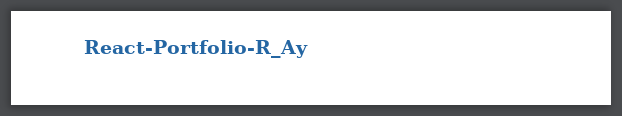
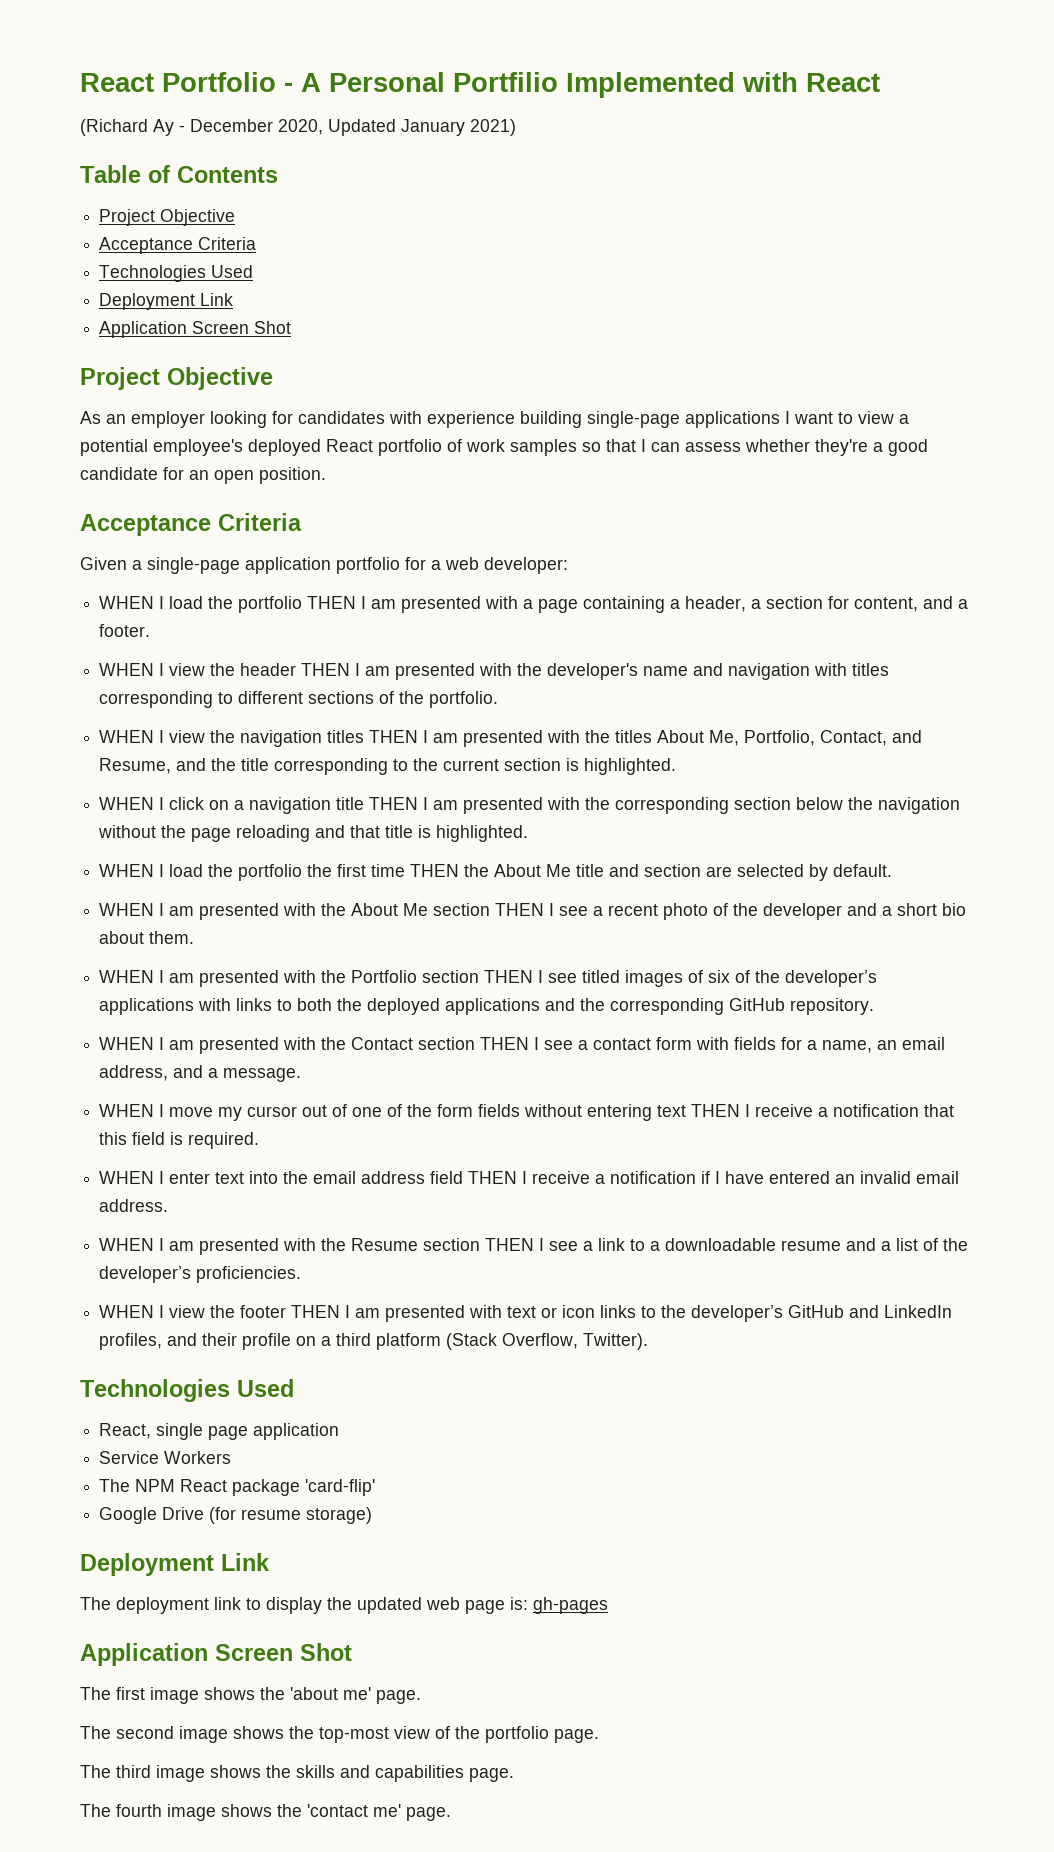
- React-Portfolio-R_Ay
+ React Portfolio - A Personal Portfilio Implemented with React
+ (Richard Ay - December 2020, Updated January 2021)
+ Table of Contents
+ Project Objective
+ Acceptance Criteria
+ Technologies Used
+ Deployment Link
+ Application Screen Shot
+ Project Objective
+ As an employer looking for candidates with experience building single-page applications I want to view a potential employee's deployed React portfolio of work samples so that I can assess whether they're a good candidate for an open position.
+ Acceptance Criteria
+ Given a single-page application portfolio for a web developer:
+ WHEN I load the portfolio THEN I am presented with a page containing a header, a section for content, and a footer.
+ WHEN I view the header THEN I am presented with the developer's name and navigation with titles corresponding to different sections of the portfolio.
+ WHEN I view the navigation titles THEN I am presented with the titles About Me, Portfolio, Contact, and Resume, and the title corresponding to the current section is highlighted.
+ WHEN I click on a navigation title THEN I am presented with the corresponding section below the navigation without the page reloading and that title is highlighted.
+ WHEN I load the portfolio the first time THEN the About Me title and section are selected by default.
+ WHEN I am presented with the About Me section THEN I see a recent photo of the developer and a short bio about them.
+ WHEN I am presented with the Portfolio section THEN I see titled images of six of the developer’s applications with links to both the deployed applications and the corresponding GitHub repository.
+ WHEN I am presented with the Contact section THEN I see a contact form with fields for a name, an email address, and a message.
+ WHEN I move my cursor out of one of the form fields without entering text THEN I receive a notification that this field is required.
+ WHEN I enter text into the email address field THEN I receive a notification if I have entered an invalid email address.
+ WHEN I am presented with the Resume section THEN I see a link to a downloadable resume and a list of the developer’s proficiencies.
+ WHEN I view the footer THEN I am presented with text or icon links to the developer’s GitHub and LinkedIn profiles, and their profile on a third platform (Stack Overflow, Twitter).
+ Technologies Used
+ React, single page application
+ Service Workers
+ The NPM React package 'card-flip'
+ Google Drive (for resume storage)
+ Deployment Link
+ The deployment link to display the updated web page is: gh-pages
+ Application Screen Shot
+ The first image shows the 'about me' page.
+ The second image shows the top-most view of the portfolio page.
+ The third image shows the skills and capabilities page.
+ The fourth image shows the 'contact me' page.

